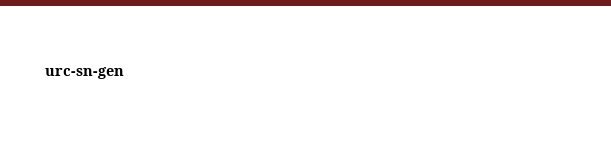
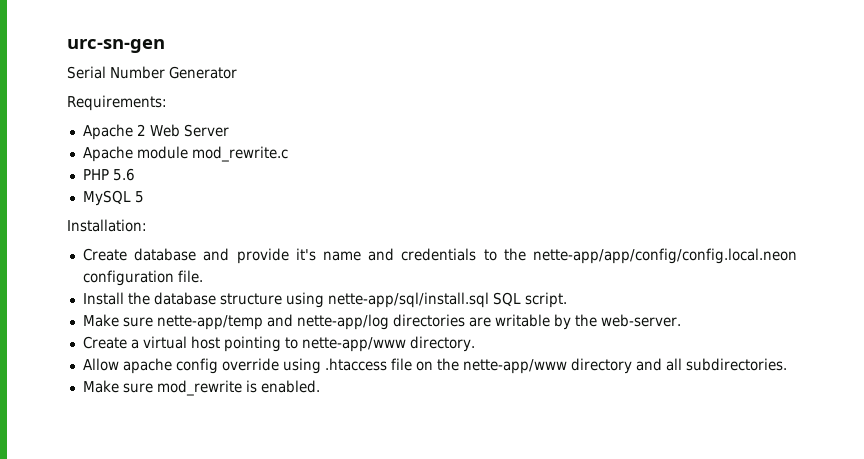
+ Serial Number Generator
+ Requirements:
+ Apache 2 Web Server
+ Apache module mod_rewrite.c
+ PHP 5.6
+ MySQL 5
+ Installation:
+ Create database and provide it's name and credentials to the nette-app/app/config/config.local.neon configuration file.
+ Install the database structure using nette-app/sql/install.sql SQL script.
+ Make sure nette-app/temp and nette-app/log directories are writable by the web-server.
+ Create a virtual host pointing to nette-app/www directory.
+ Allow apache config override using .htaccess file on the nette-app/www directory and all subdirectories.
+ Make sure mod_rewrite is enabled.

